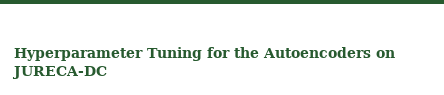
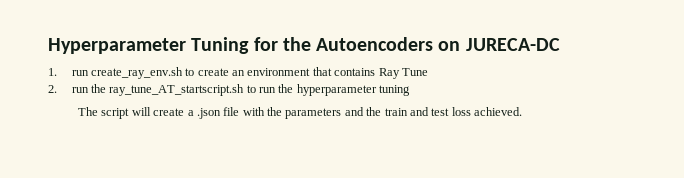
+ 1. run create_ray_env.sh to create an environment that contains Ray Tune
+ 2. run the ray_tune_AT_startscript.sh to run the hyperparameter tuning
+ The script will create a .json file with the parameters and the train and test loss achieved.

